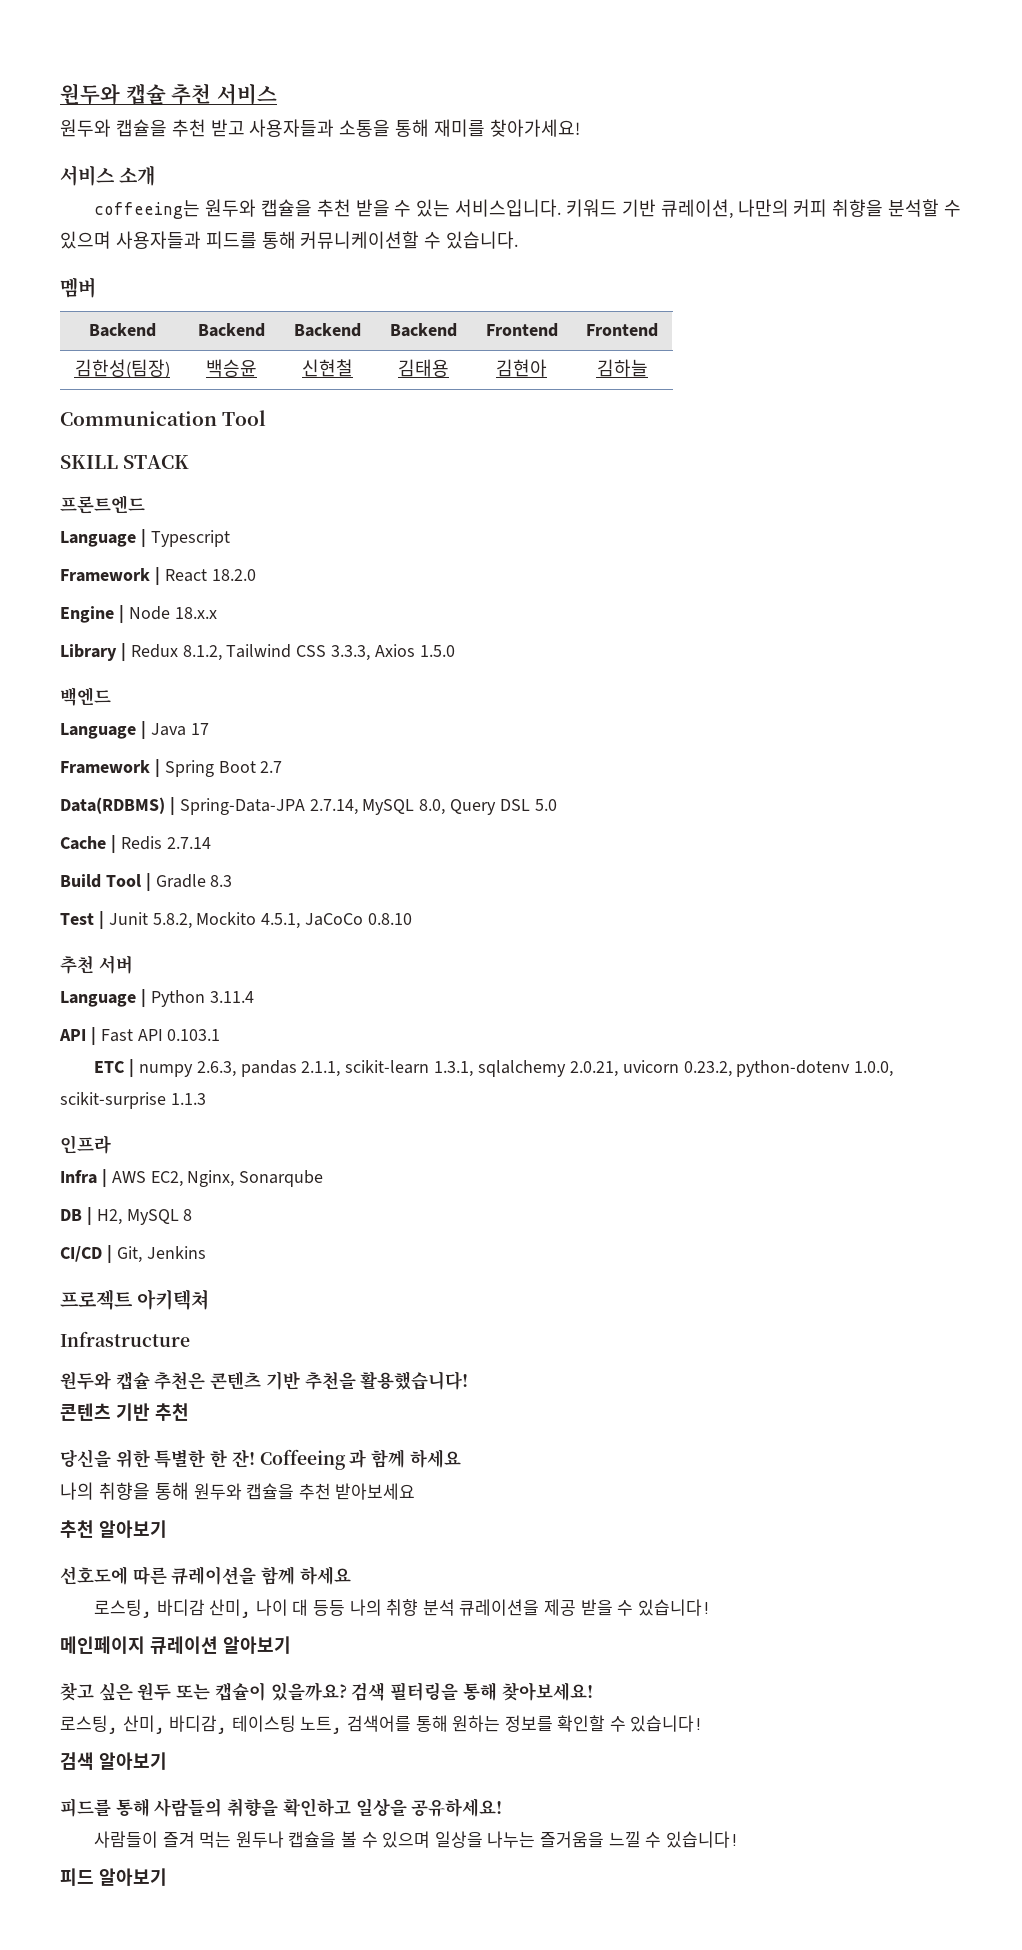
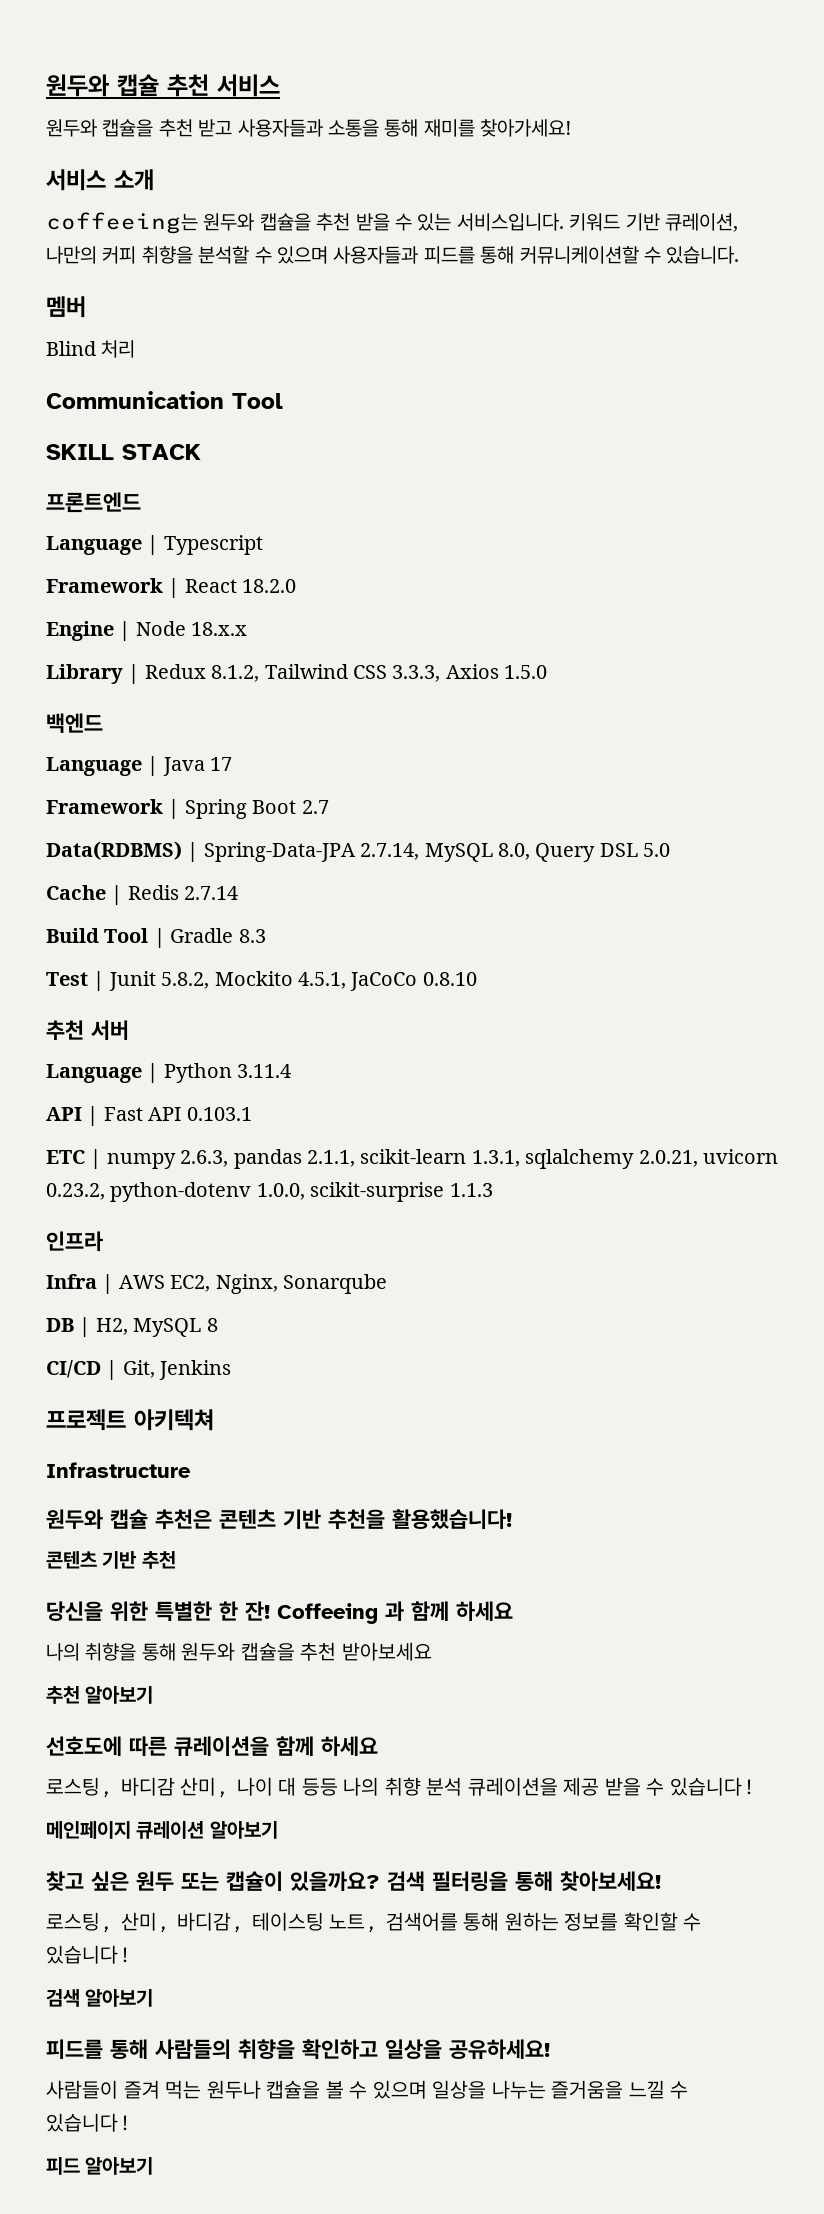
- Backend | Backend | Backend | Backend | Frontend | Frontend
- 김한성(팀장) | 백승윤 | 신현철 | 김태용 | 김현아 | 김하늘
+ Blind 처리

